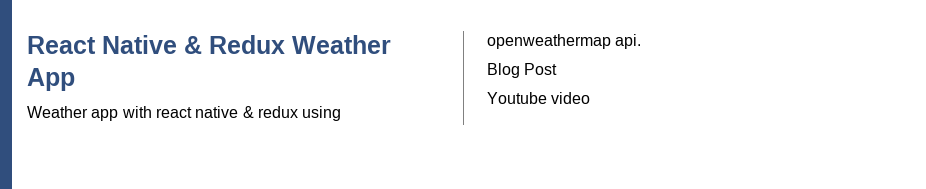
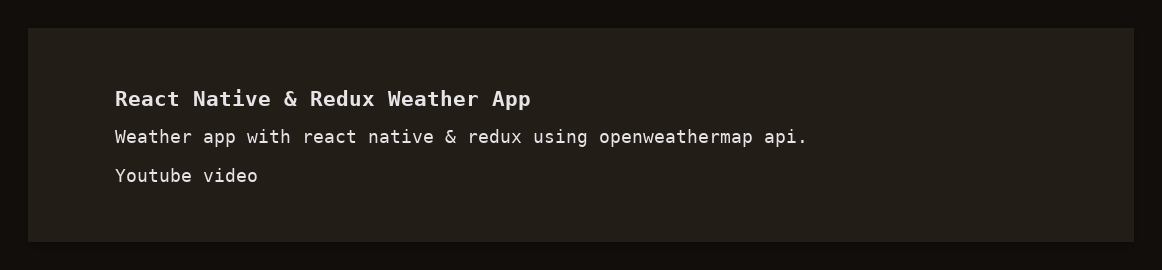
- Blog Post

